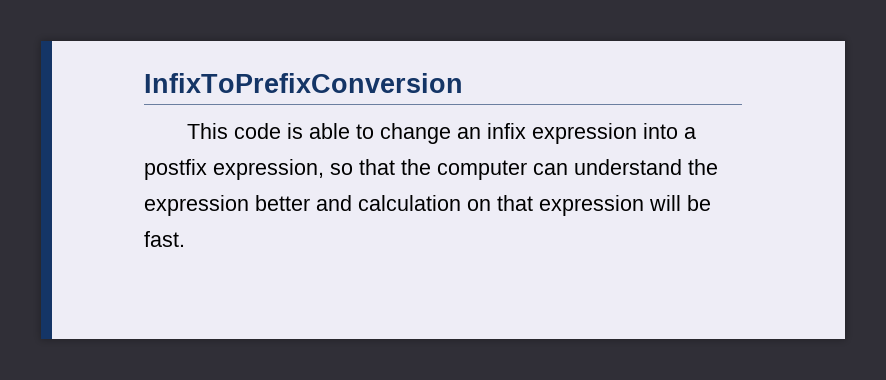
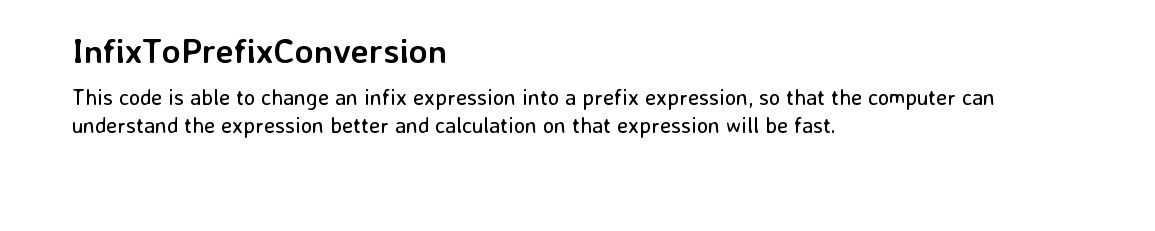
- This code is able to change an infix expression into a postfix expression, so that the computer can understand the expression better and calculation on that expression will be fast.
+ This code is able to change an infix expression into a prefix expression, so that the computer can understand the expression better and calculation on that expression will be fast.

